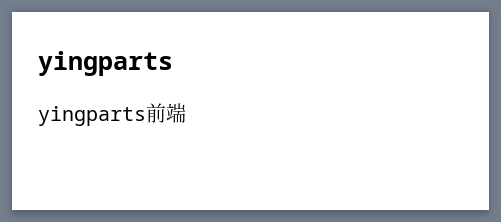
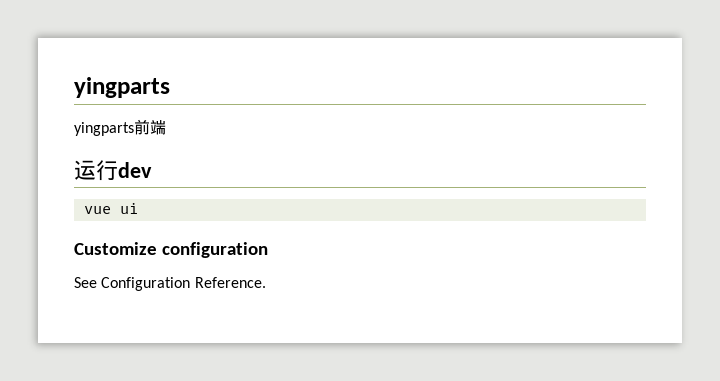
+ 运行dev
+ vue ui
+ Customize configuration
+ See Configuration Reference.

